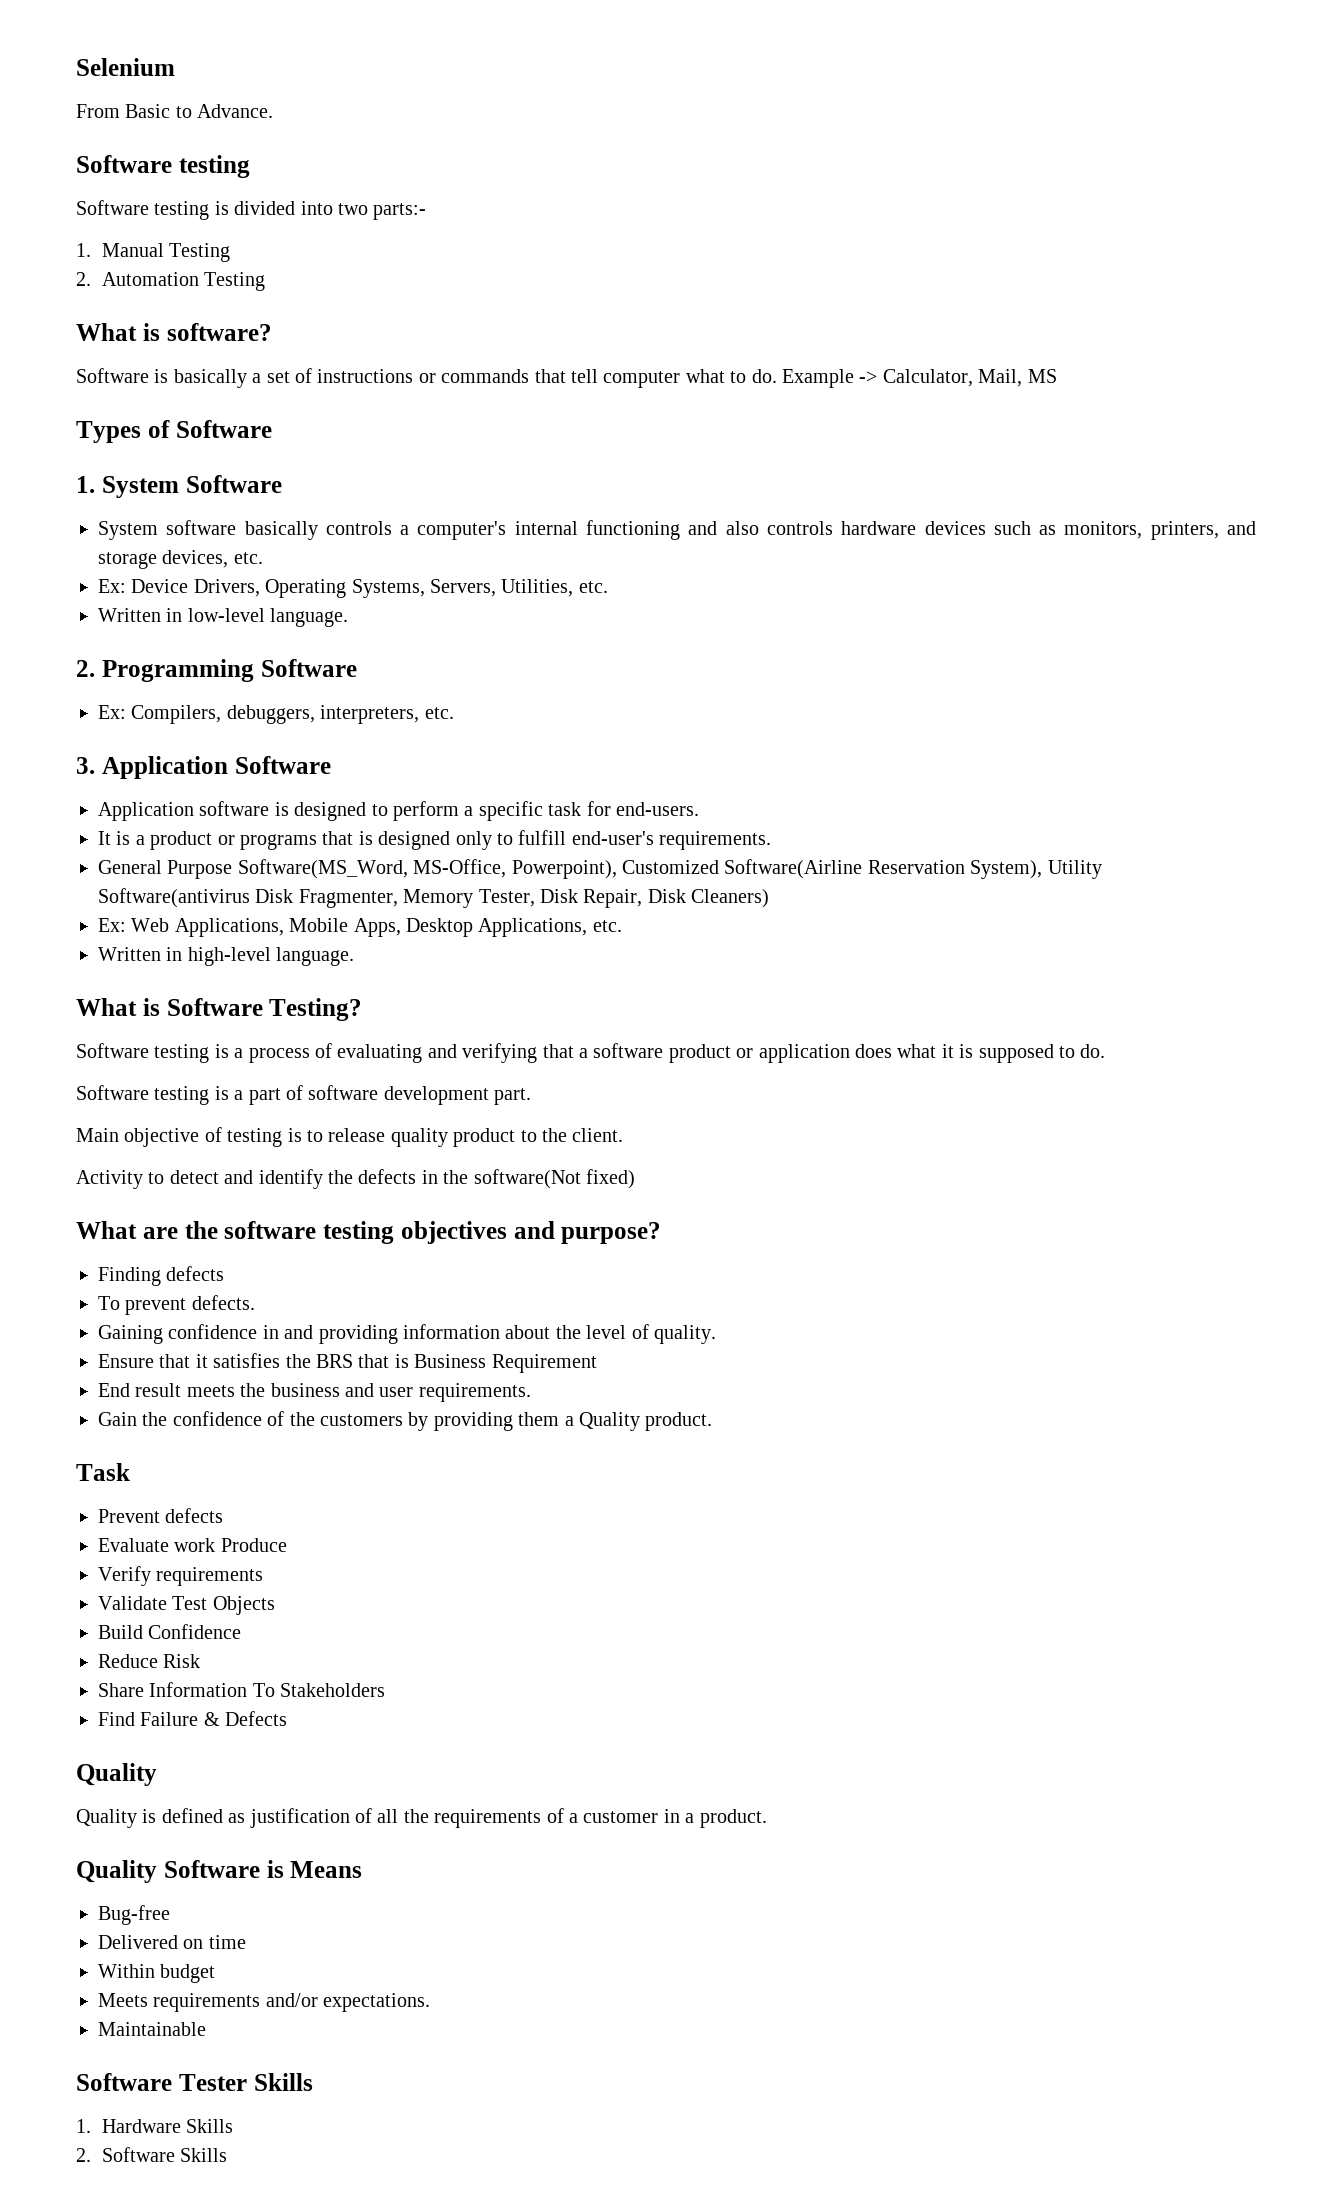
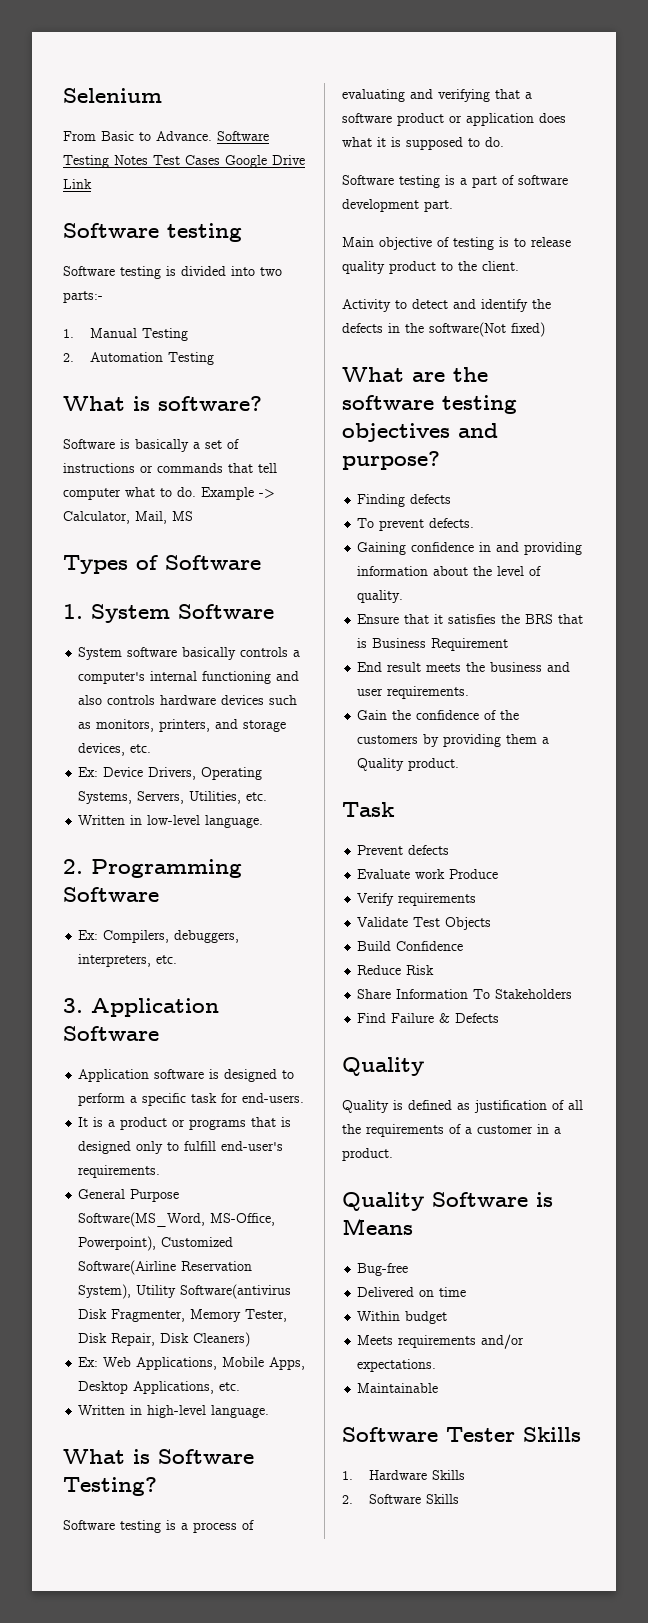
+ Software Testing Notes Test Cases Google Drive Link

